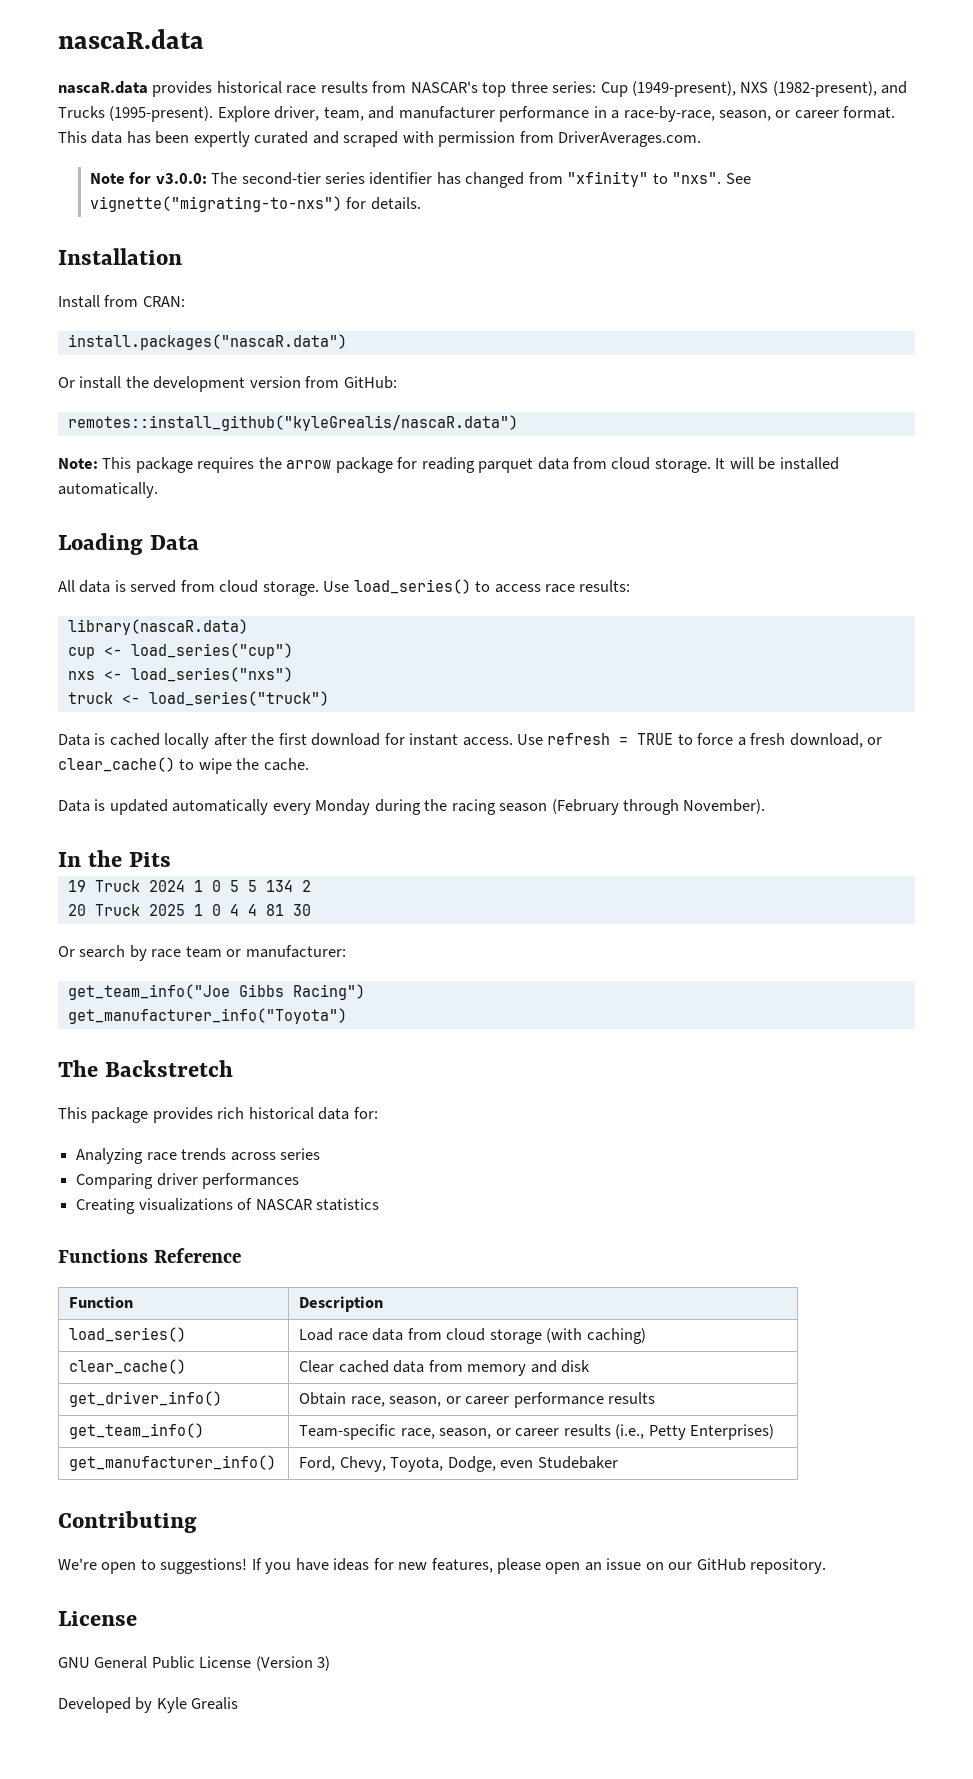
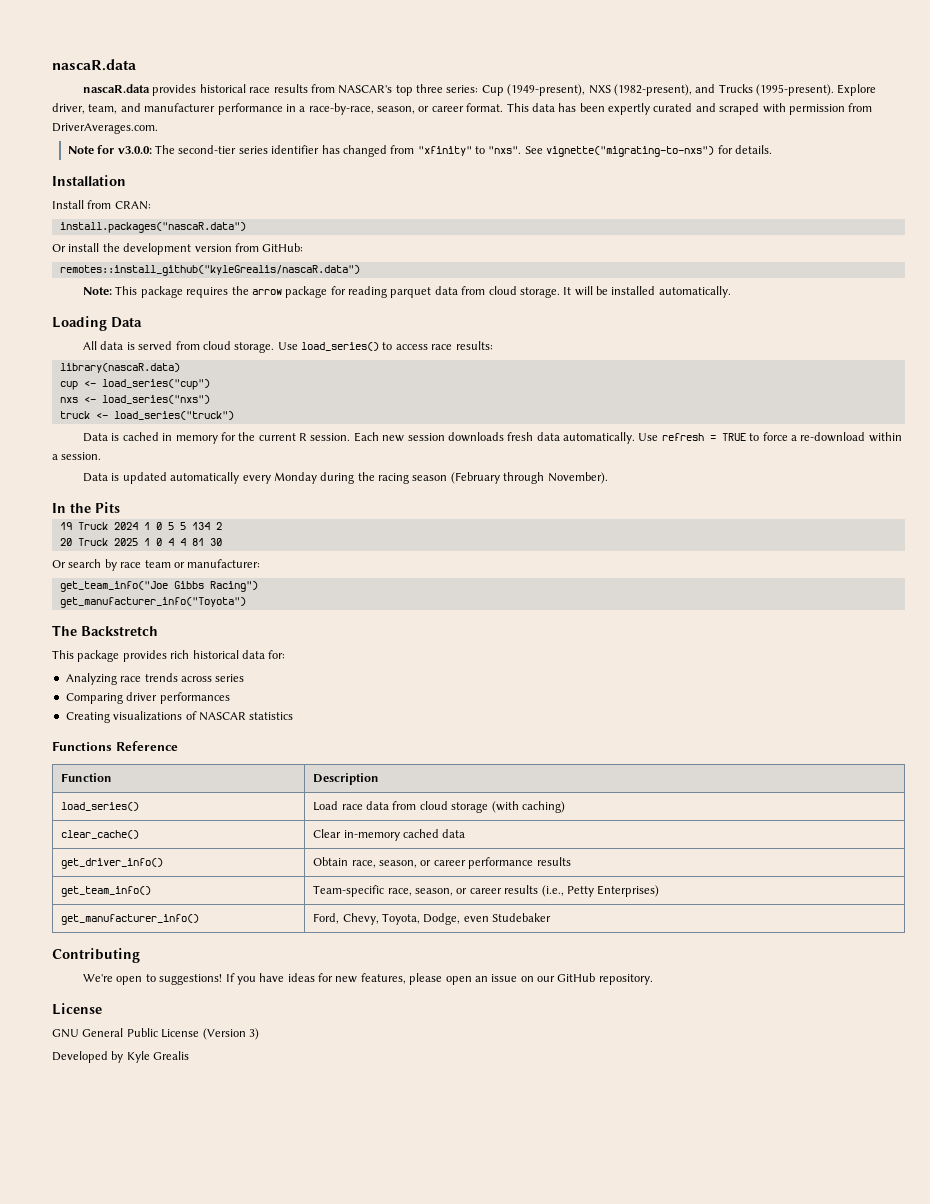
- Data is cached locally after the first download for instant access.
+ Data is cached in memory for the current R session. Each new session downloads fresh data automatically.
- Use refresh = TRUE to force a fresh download, or clear_cache() to wipe the cache.
+ Use refresh = TRUE to force a re-download within a session.
- clear_cache() | Clear cached data from memory and disk
+ clear_cache() | Clear in-memory cached data

